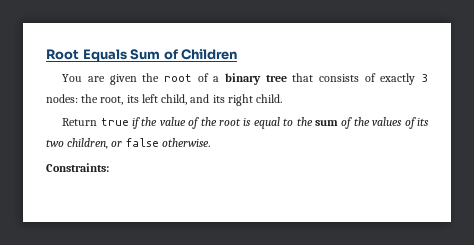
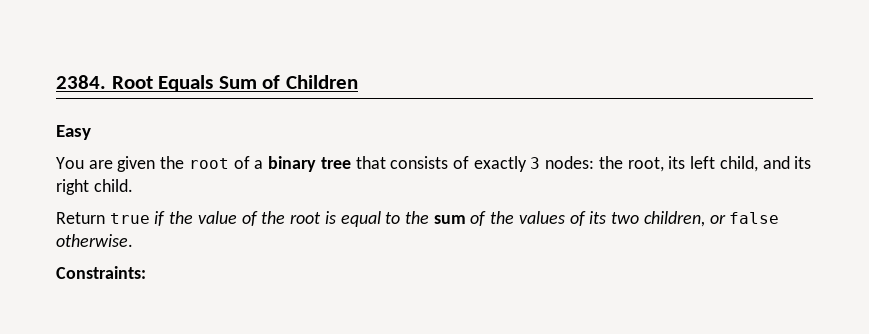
+ 2384.
+ Easy

